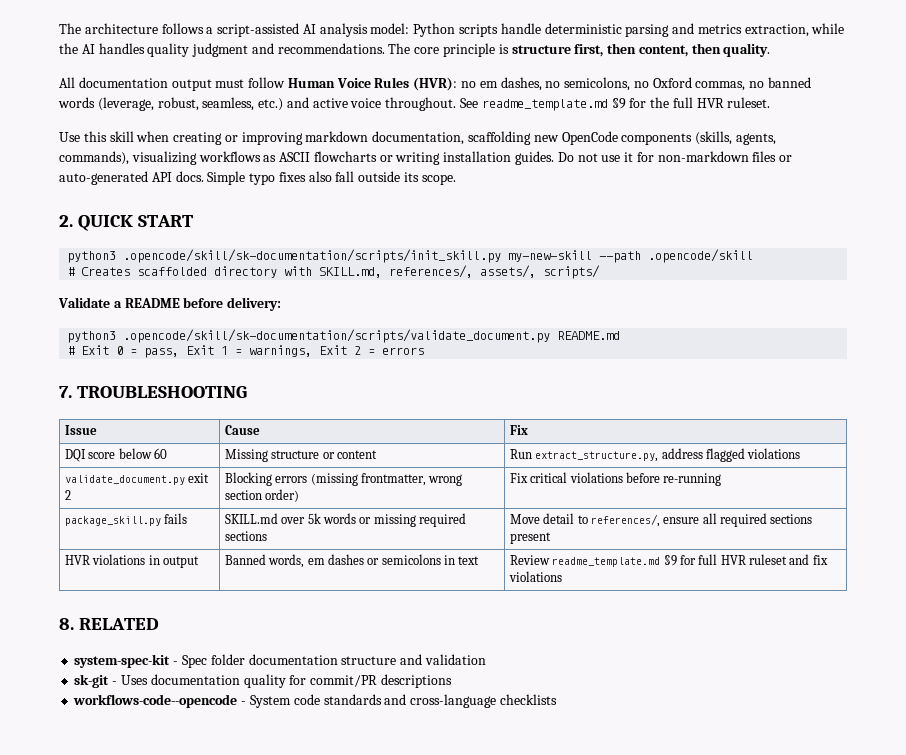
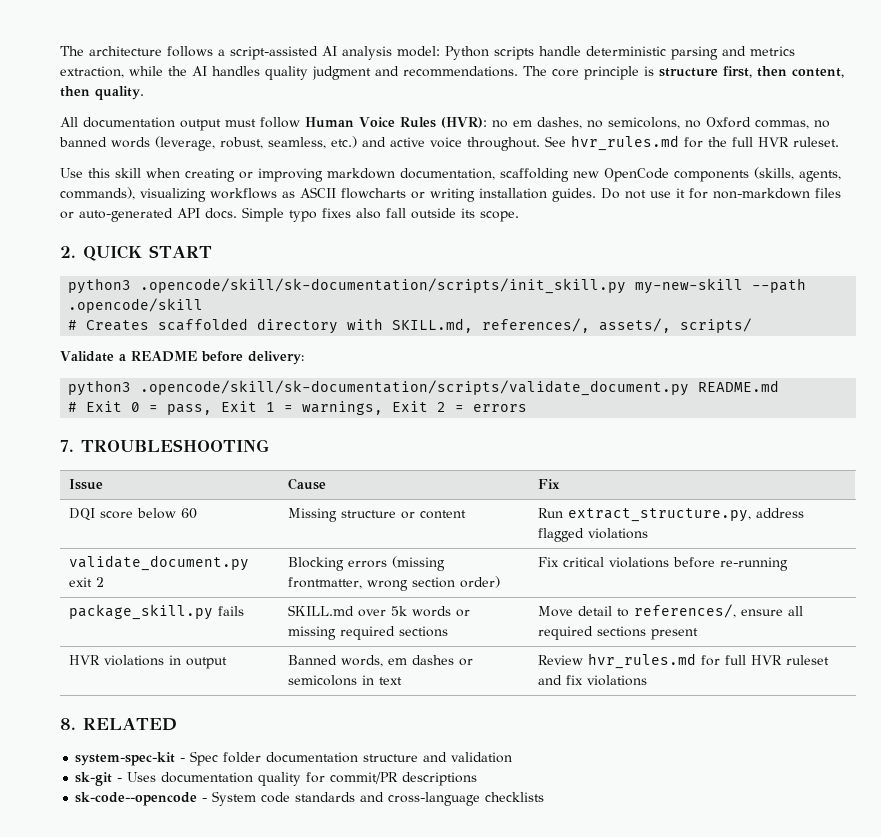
- See readme_template.md §9 for the full HVR ruleset.
+ See hvr_rules.md for the full HVR ruleset.
- HVR violations in output | Banned words, em dashes or semicolons in text | Review readme_template.md §9 for full HVR ruleset and fix violations
+ HVR violations in output | Banned words, em dashes or semicolons in text | Review hvr_rules.md for full HVR ruleset and fix violations
- workflows-code--opencode - System code standards and cross-language checklists
+ sk-code--opencode - System code standards and cross-language checklists

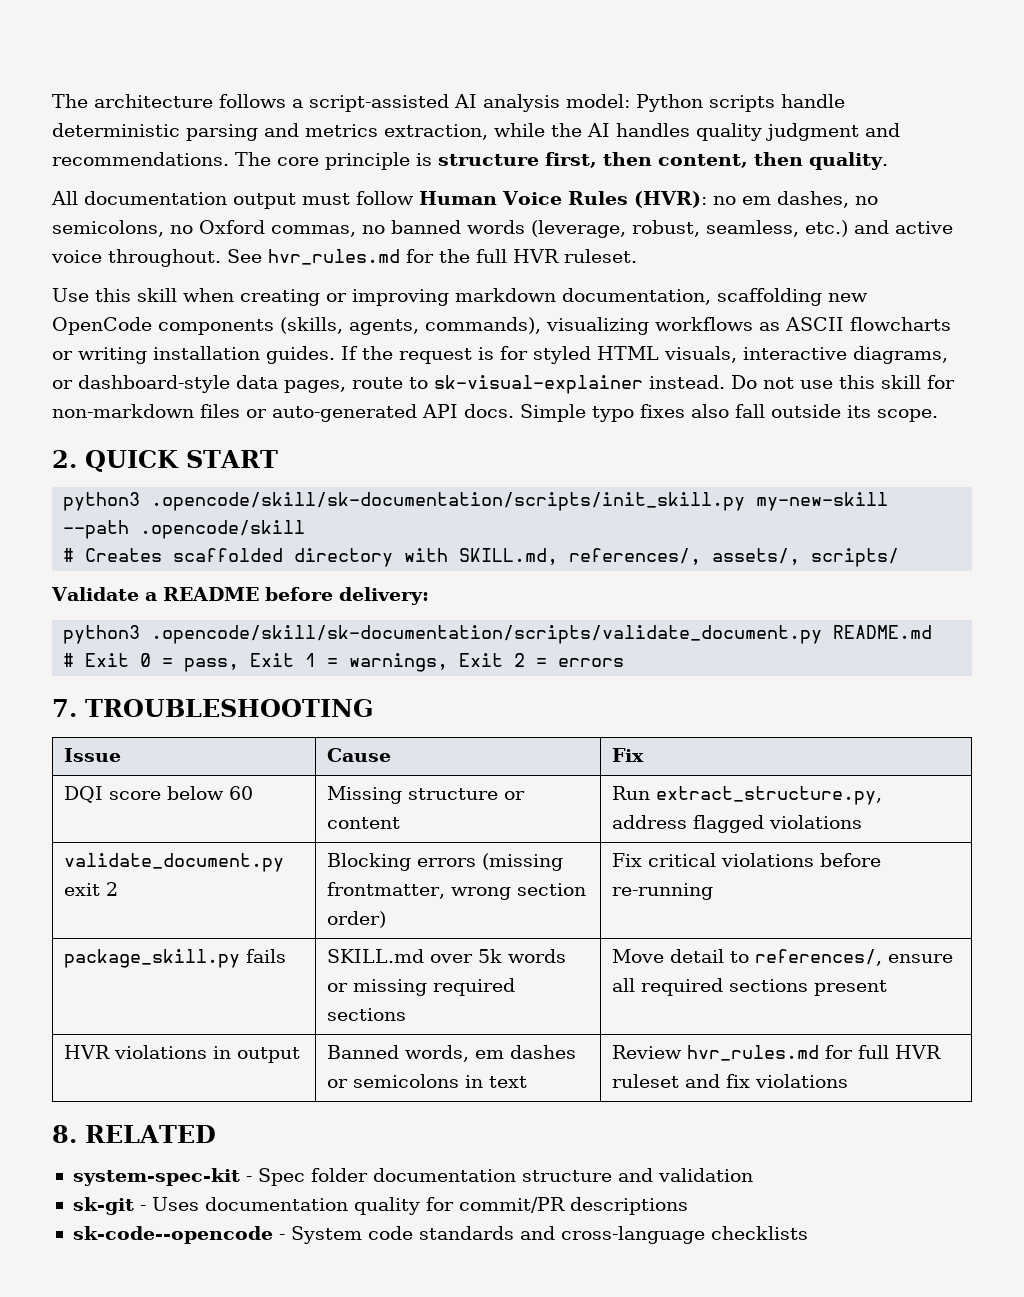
+ If the request is for styled HTML visuals, interactive diagrams, or dashboard-style data pages, route to sk-visual-explainer instead.
- Do not use it for non-markdown files or auto-generated API docs.
+ Do not use this skill for non-markdown files or auto-generated API docs.

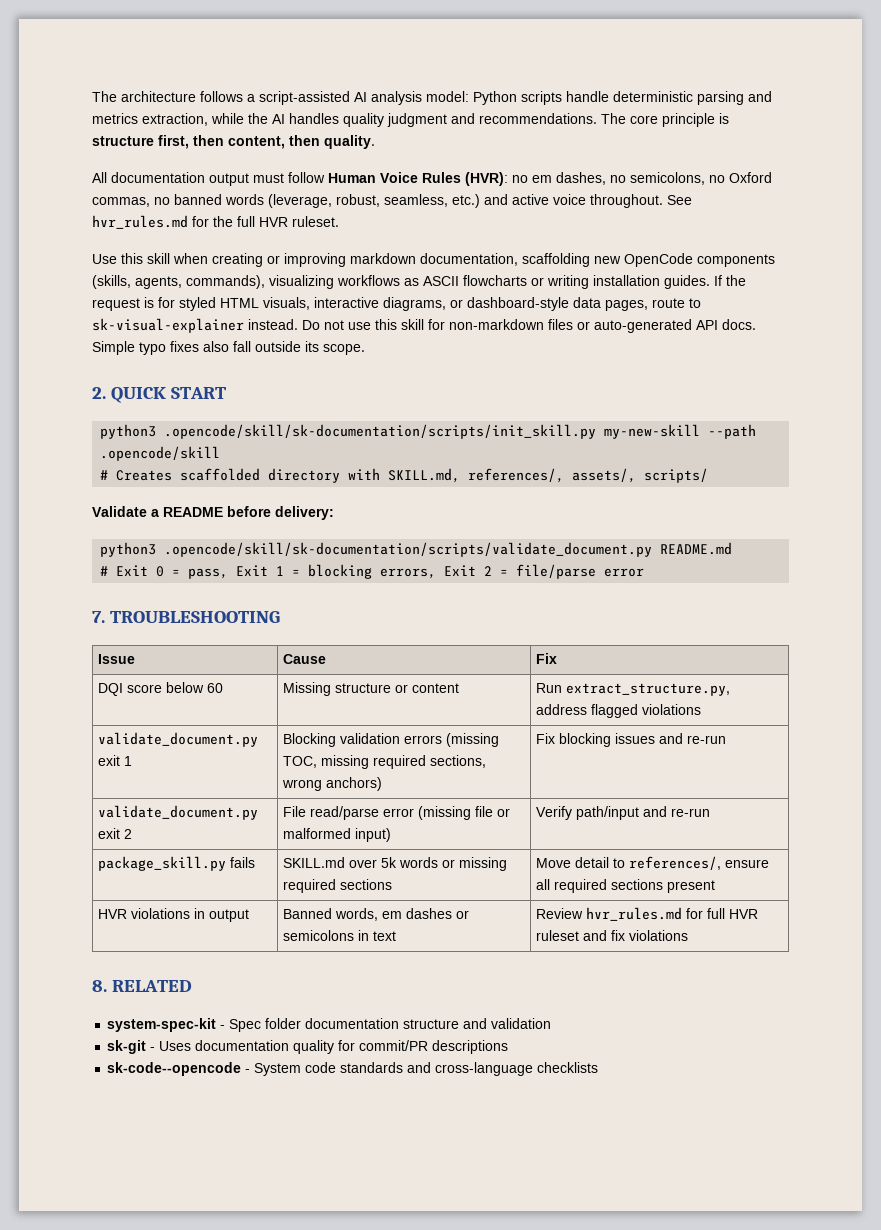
- # Exit 0 = pass, Exit 1 = warnings, Exit 2 = errors
+ # Exit 0 = pass, Exit 1 = blocking errors, Exit 2 = file/parse error
- validate_document.py exit 2 | Blocking errors (missing frontmatter, wrong section order) | Fix critical violations before re-running
+ validate_document.py exit 1 | Blocking validation errors (missing TOC, missing required sections, wrong anchors) | Fix blocking issues and re-run
+ validate_document.py exit 2 | File read/parse error (missing file or malformed input) | Verify path/input and re-run

